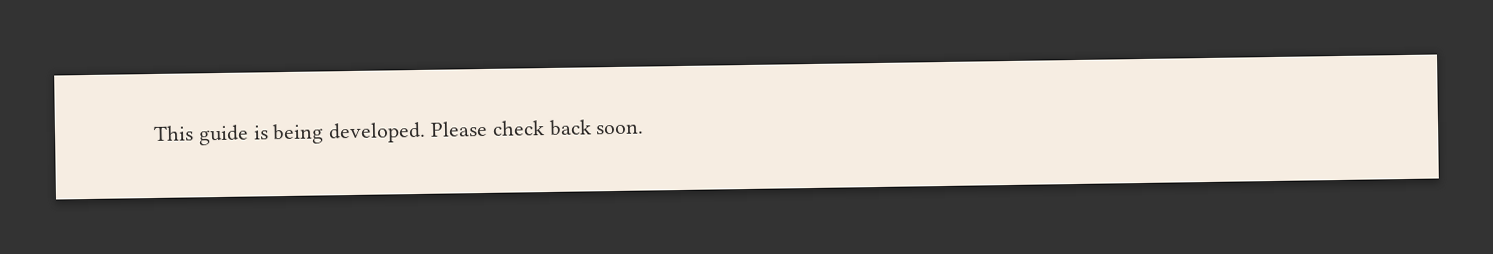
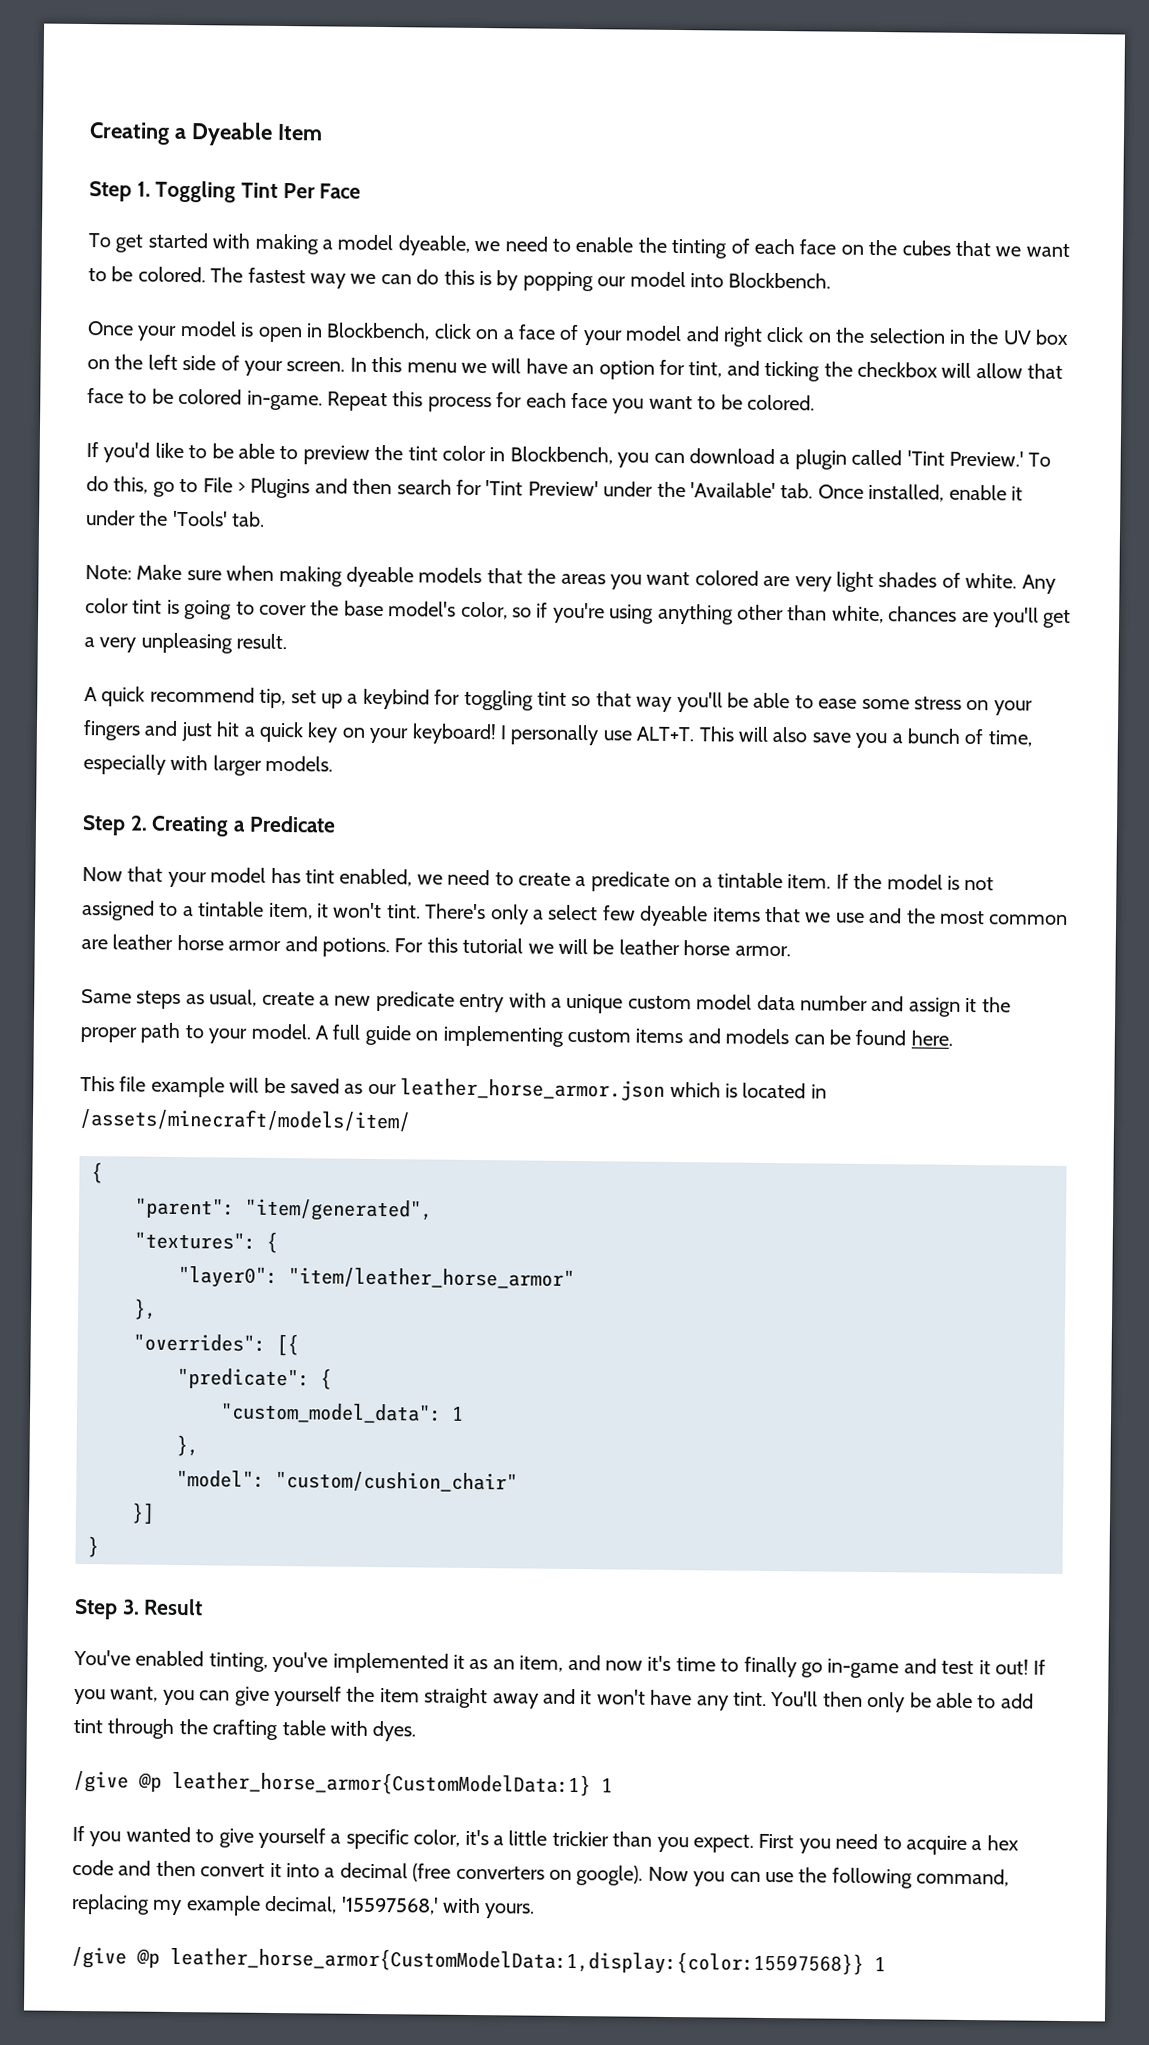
- This guide is being developed. Please check back soon.
+ Creating a Dyeable Item
+ Step 1. Toggling Tint Per Face
+ To get started with making a model dyeable, we need to enable the tinting of each face on the cubes that we want to be colored. The fastest way we can do this is by popping our model into Blockbench.
+ Once your model is open in Blockbench, click on a face of your model and right click on the selection in the UV box on the left side of your screen. In this menu we will have an option for tint, and ticking the checkbox will allow that face to be colored in-game. Repeat this process for each face you want to be colored.
+ If you'd like to be able to preview the tint color in Blockbench, you can download a plugin called 'Tint Preview.' To do this, go to File > Plugins and then search for 'Tint Preview' under the 'Available' tab. Once installed, enable it under the 'Tools' tab.
+ Note: Make sure when making dyeable models that the areas you want colored are very light shades of white. Any color tint is going to cover the base model's color, so if you're using anything other than white, chances are you'll get a very unpleasing result.
+ A quick recommend tip, set up a keybind for toggling tint so that way you'll be able to ease some stress on your fingers and just hit a quick key on your keyboard! I personally use ALT+T. This will also save you a bunch of time, especially with larger models.
+ Step 2. Creating a Predicate
+ Now that your model has tint enabled, we need to create a predicate on a tintable item. If the model is not assigned to a tintable item, it won't tint. There's only a select few dyeable items that we use and the most common are leather horse armor and potions. For this tutorial we will be leather horse armor.
+ Same steps as usual, create a new predicate entry with a unique custom model data number and assign it the proper path to your model. A full guide on implementing custom items and models can be found here.
+ This file example will be saved as our leather_horse_armor.json which is located in /assets/minecraft/models/item/
+ {
+ "parent": "item/generated",
+ "textures": {
+ "layer0": "item/leather_horse_armor"
+ },
+ "overrides": [{
+ "predicate": {
+ "custom_model_data": 1
+ },
+ "model": "custom/cushion_chair"
+ }]
+ }
+ Step 3. Result
+ You've enabled tinting, you've implemented it as an item, and now it's time to finally go in-game and test it out! If you want, you can give yourself the item straight away and it won't have any tint. You'll then only be able to add tint through the crafting table with dyes.
+ /give @p leather_horse_armor{CustomModelData:1} 1
+ If you wanted to give yourself a specific color, it's a little trickier than you expect. First you need to acquire a hex code and then convert it into a decimal (free converters on google). Now you can use the following command, replacing my example decimal, '15597568,' with yours.
+ /give @p leather_horse_armor{CustomModelData:1,display:{color:15597568}} 1

